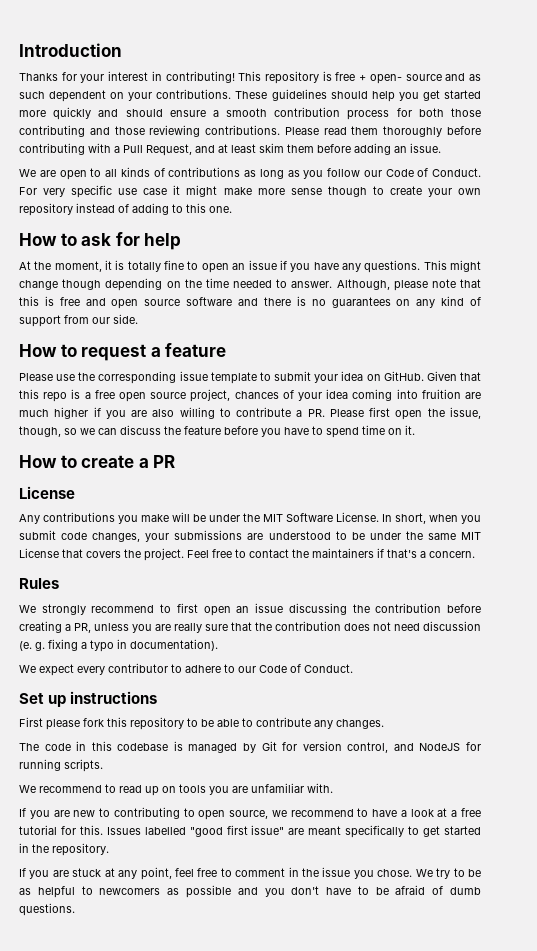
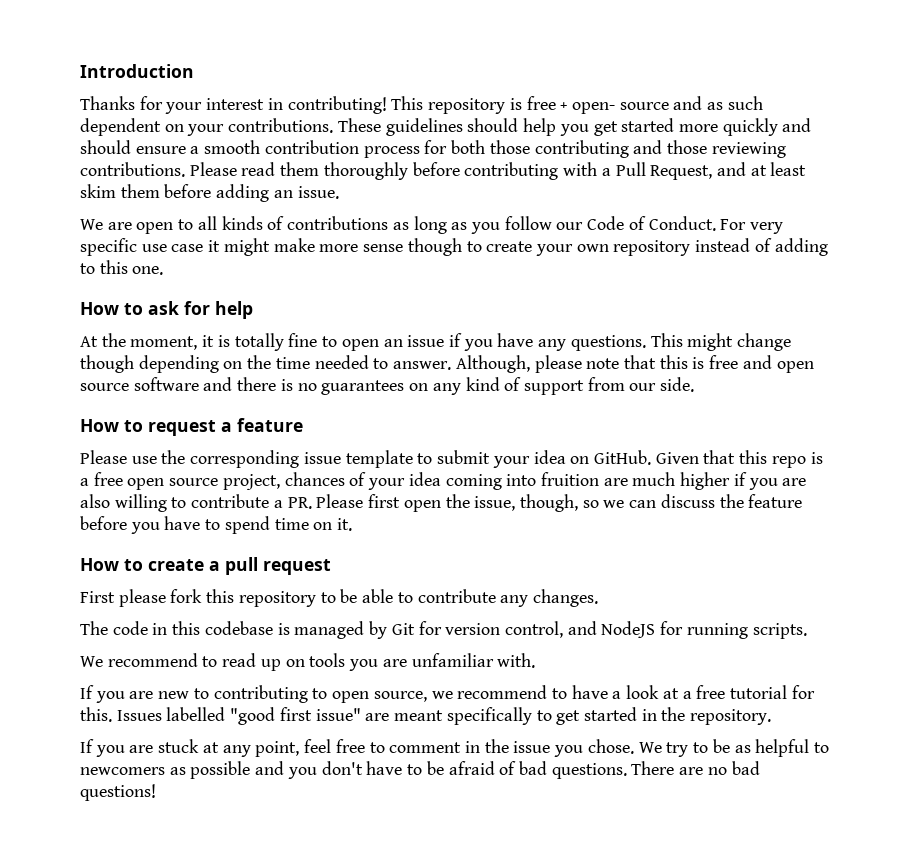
- How to create a PR
- License
- Any contributions you make will be under the MIT Software License. In short, when you submit code changes, your submissions are understood to be under the same MIT License that covers the project. Feel free to contact the maintainers if that's a concern.
- Rules
- We strongly recommend to first open an issue discussing the contribution before creating a PR, unless you are really sure that the contribution does not need discussion (e. g. fixing a typo in documentation).
- We expect every contributor to adhere to our Code of Conduct.
- Set up instructions
+ How to create a pull request
- We try to be as helpful to newcomers as possible and you don't have to be afraid of dumb questions.
+ We try to be as helpful to newcomers as possible and you don't have to be afraid of bad questions. There are no bad questions!

